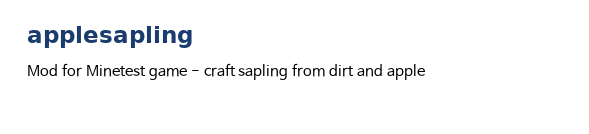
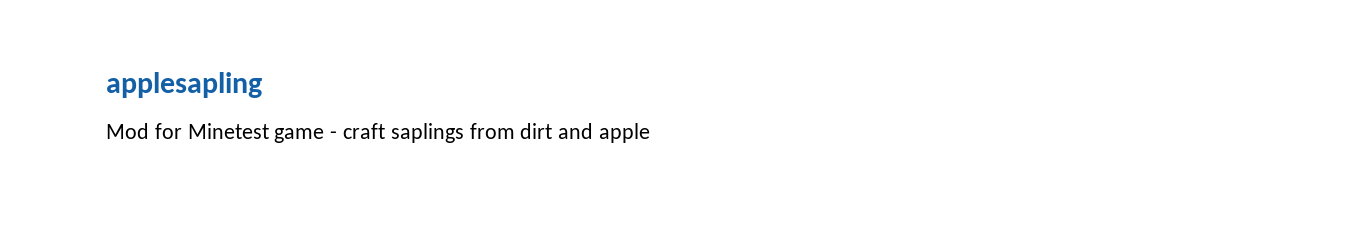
- Mod for Minetest game - craft sapling from dirt and apple
+ Mod for Minetest game - craft saplings from dirt and apple

